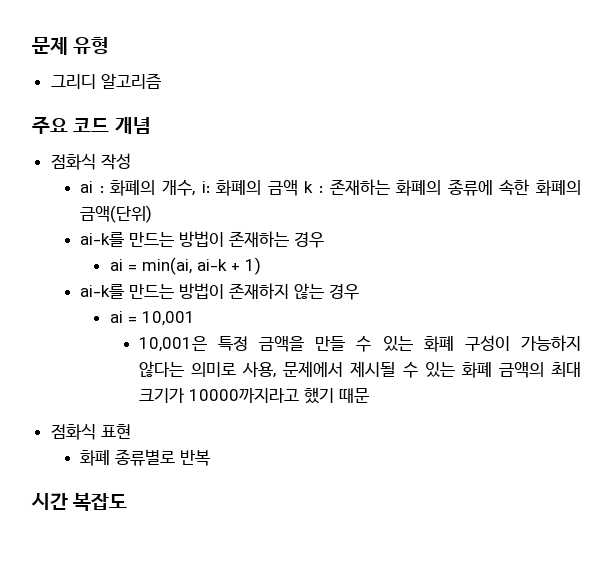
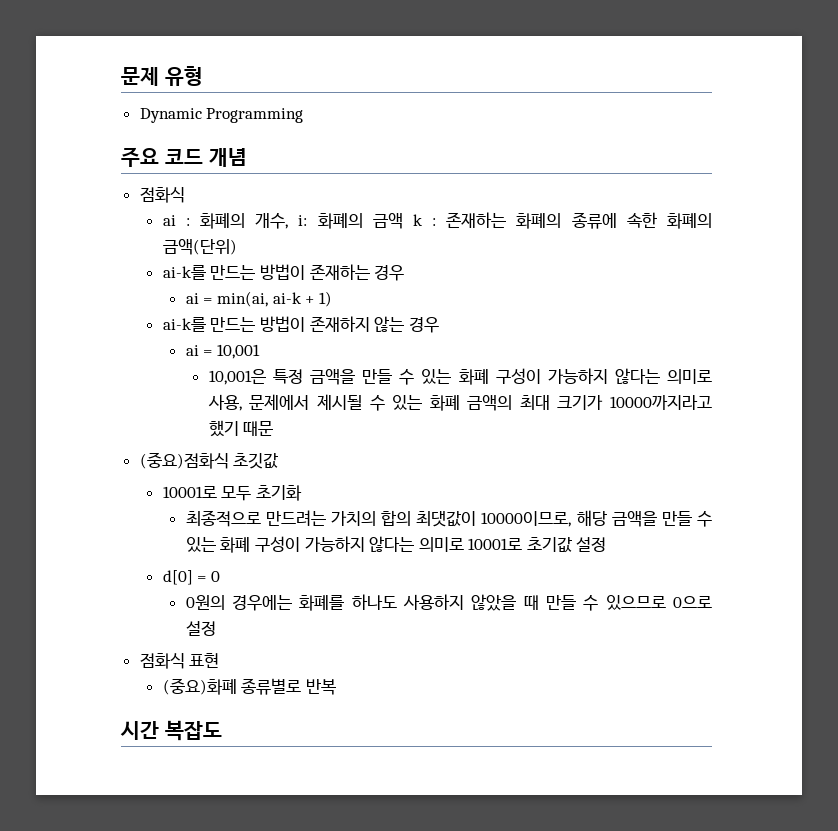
- 그리디 알고리즘
+ Dynamic Programming
  주요 코드 개념
- 점화식 작성
+ 점화식
+ (중요)점화식 초깃값
+ 10001로 모두 초기화
+ 최종적으로 만드려는 가치의 합의 최댓값이 10000이므로, 해당 금액을 만들 수 있는 화폐 구성이 가능하지 않다는 의미로 10001로 초기값 설정
+ d[0] = 0
+ 0원의 경우에는 화폐를 하나도 사용하지 않았을 때 만들 수 있으므로 0으로 설정
- 화폐 종류별로 반복
+ (중요)화폐 종류별로 반복

